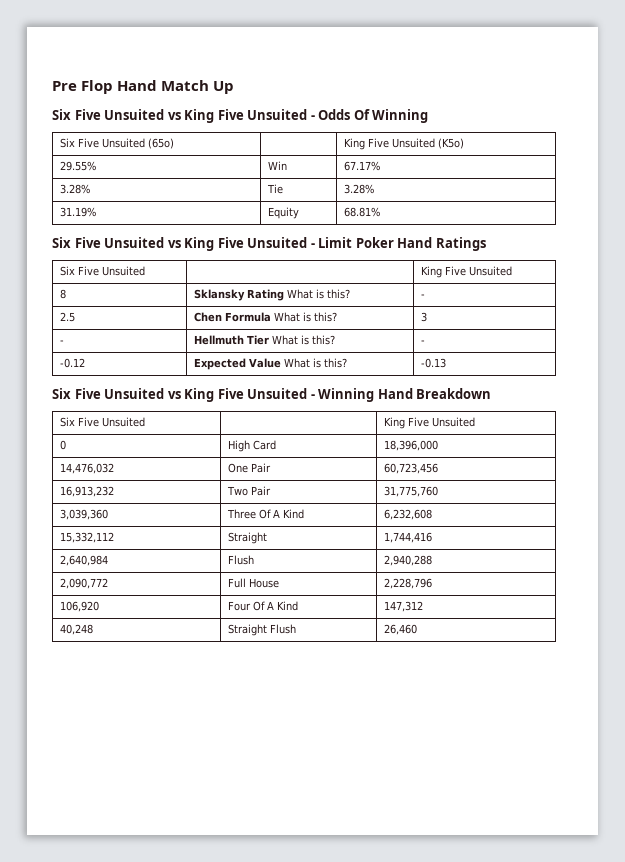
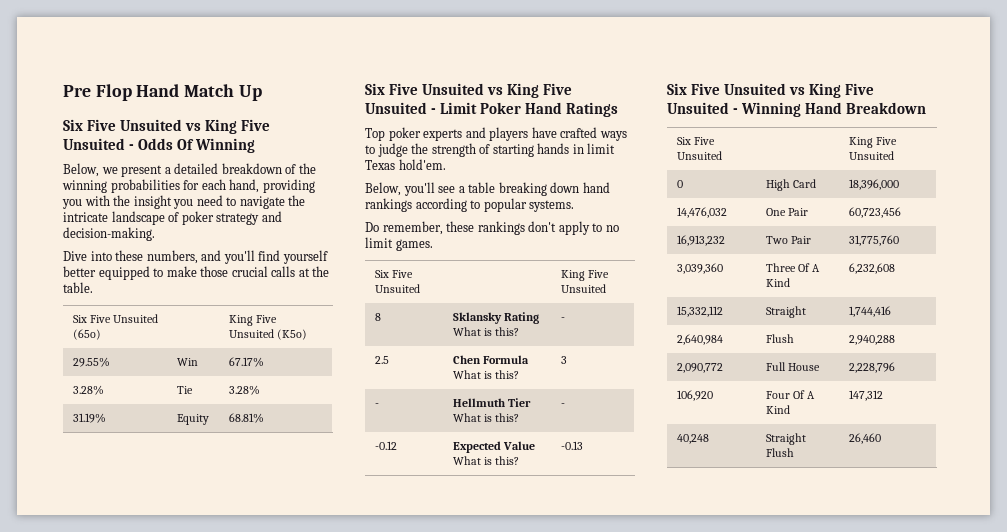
+ Below, we present a detailed breakdown of the winning probabilities for each hand, providing you with the insight you need to navigate the intricate landscape of poker strategy and decision-making.
+ Dive into these numbers, and you'll find yourself better equipped to make those crucial calls at the table.
+ Top poker experts and players have crafted ways to judge the strength of starting hands in limit Texas hold'em.
+ Below, you'll see a table breaking down hand rankings according to popular systems.
+ Do remember, these rankings don't apply to no limit games.

